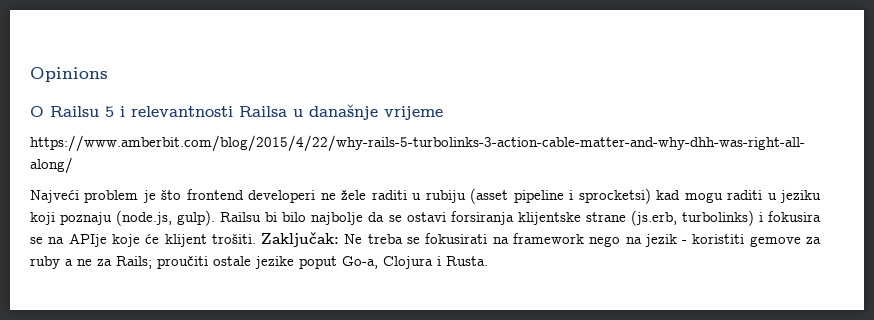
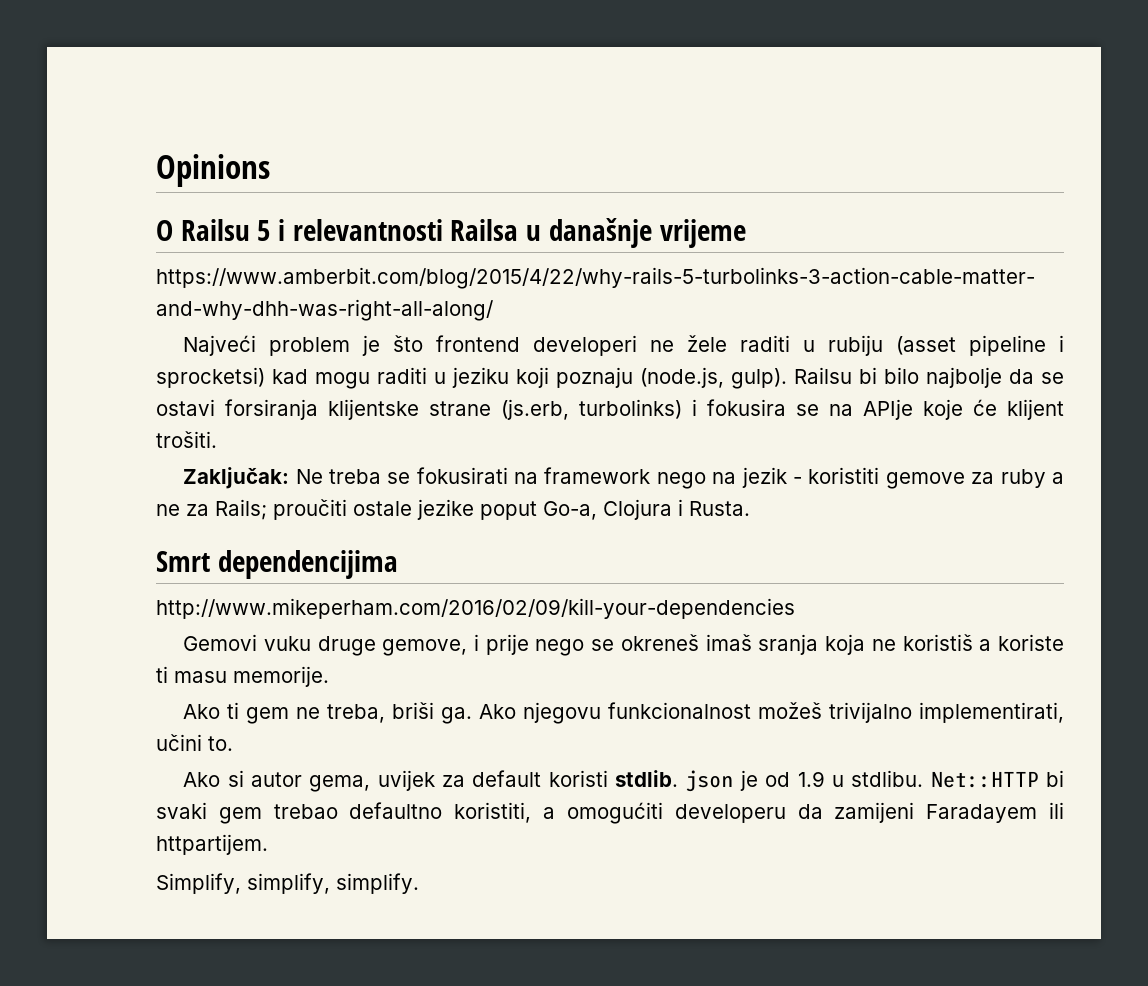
- Railsu bi bilo najbolje da se ostavi forsiranja klijentske strane (js.erb, turbolinks) i fokusira se na APIje koje će klijent trošiti. Zaključak: Ne treba se fokusirati na framework nego na jezik - koristiti gemove za ruby a ne za Rails; proučiti ostale jezike poput Go-a, Clojura i Rusta.
+ Railsu bi bilo najbolje da se ostavi forsiranja klijentske strane (js.erb, turbolinks) i fokusira se na APIje koje će klijent trošiti.
+ Zaključak: Ne treba se fokusirati na framework nego na jezik - koristiti gemove za ruby a ne za Rails; proučiti ostale jezike poput Go-a, Clojura i Rusta.
+ Smrt dependencijima
+ http://www.mikeperham.com/2016/02/09/kill-your-dependencies
+ Gemovi vuku druge gemove, i prije nego se okreneš imaš sranja koja ne koristiš a koriste ti masu memorije.
+ Ako ti gem ne treba, briši ga. Ako njegovu funkcionalnost možeš trivijalno implementirati, učini to.
+ Ako si autor gema, uvijek za default koristi stdlib. json je od 1.9 u stdlibu. Net::HTTP bi svaki gem trebao defaultno koristiti, a omogućiti developeru da zamijeni Faradayem ili httpartijem.
+ Simplify, simplify, simplify.

